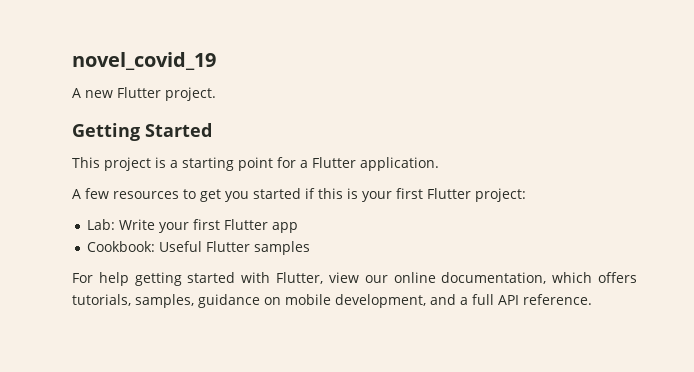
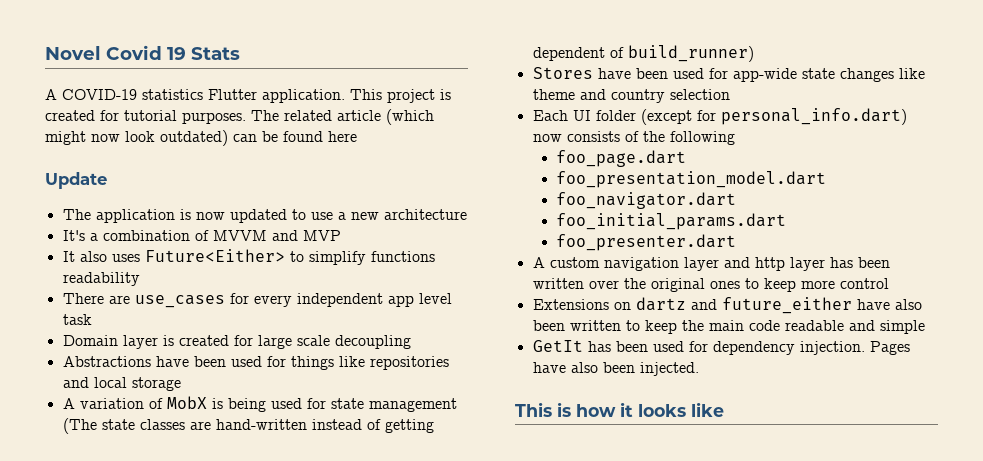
- novel_covid_19
- A new Flutter project.
- Getting Started
- This project is a starting point for a Flutter application.
- A few resources to get you started if this is your first Flutter project:
- Lab: Write your first Flutter app
- Cookbook: Useful Flutter samples
- For help getting started with Flutter, view our online documentation, which offers tutorials, samples, guidance on mobile development, and a full API reference.
+ Novel Covid 19 Stats
+ A COVID-19 statistics Flutter application. This project is created for tutorial purposes. The related article (which might now look outdated) can be found here
+ Update
+ The application is now updated to use a new architecture
+ It's a combination of MVVM and MVP
+ It also uses Future<Either> to simplify functions readability
+ There are use_cases for every independent app level task
+ Domain layer is created for large scale decoupling
+ Abstractions have been used for things like repositories and local storage
+ A variation of MobX is being used for state management (The state classes are hand-written instead of getting dependent of build_runner)
+ Stores have been used for app-wide state changes like theme and country selection
+ Each UI folder (except for personal_info.dart) now consists of the following
+ foo_page.dart
+ foo_presentation_model.dart
+ foo_navigator.dart
+ foo_initial_params.dart
+ foo_presenter.dart
+ A custom navigation layer and http layer has been written over the original ones to keep more control
+ Extensions on dartz and future_either have also been written to keep the main code readable and simple
+ GetIt has been used for dependency injection. Pages have also been injected.
+ This is how it looks like

